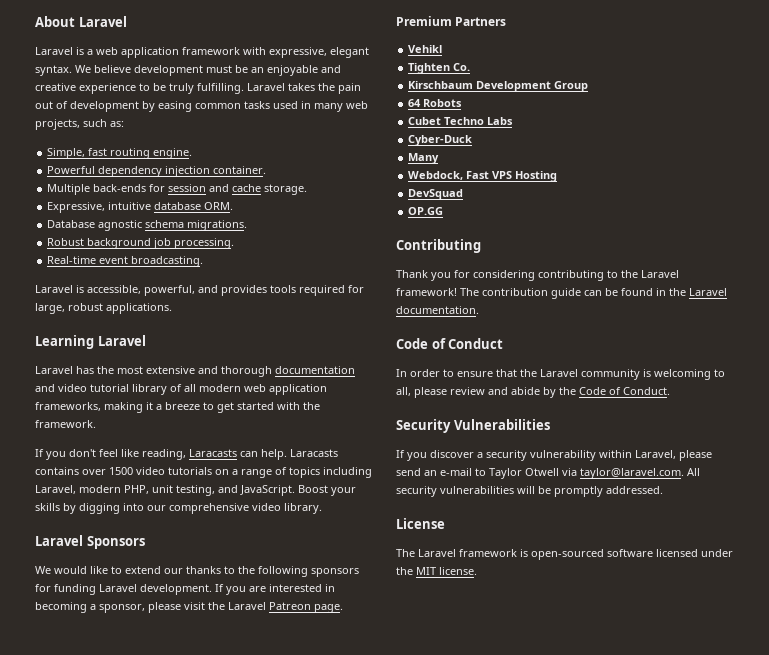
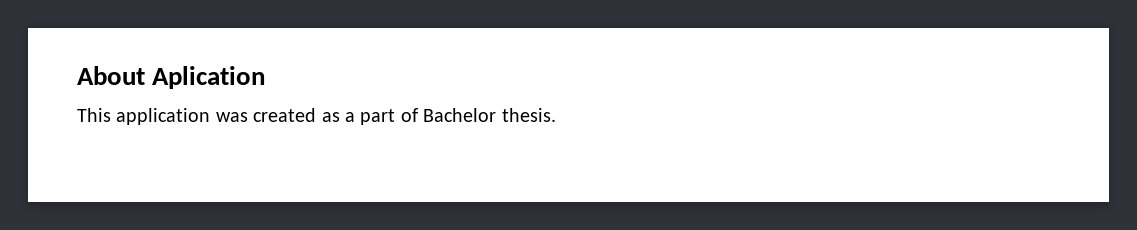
- About Laravel
- Laravel is a web application framework with expressive, elegant syntax. We believe development must be an enjoyable and creative experience to be truly fulfilling. Laravel takes the pain out of development by easing common tasks used in many web projects, such as:
- Simple, fast routing engine.
- Powerful dependency injection container.
- Multiple back-ends for session and cache storage.
- Expressive, intuitive database ORM.
- Database agnostic schema migrations.
- Robust background job processing.
- Real-time event broadcasting.
- Laravel is accessible, powerful, and provides tools required for large, robust applications.
- Learning Laravel
- Laravel has the most extensive and thorough documentation and video tutorial library of all modern web application frameworks, making it a breeze to get started with the framework.
- If you don't feel like reading, Laracasts can help. Laracasts contains over 1500 video tutorials on a range of topics including Laravel, modern PHP, unit testing, and JavaScript. Boost your skills by digging into our comprehensive video library.
- Laravel Sponsors
- We would like to extend our thanks to the following sponsors for funding Laravel development. If you are interested in becoming a sponsor, please visit the Laravel Patreon page.
- Premium Partners
- Vehikl
- Tighten Co.
- Kirschbaum Development Group
- 64 Robots
- Cubet Techno Labs
- Cyber-Duck
- Many
- Webdock, Fast VPS Hosting
- DevSquad
- OP.GG
- Contributing
- Thank you for considering contributing to the Laravel framework! The contribution guide can be found in the Laravel documentation.
- Code of Conduct
- In order to ensure that the Laravel community is welcoming to all, please review and abide by the Code of Conduct.
- Security Vulnerabilities
- If you discover a security vulnerability within Laravel, please send an e-mail to Taylor Otwell via taylor@laravel.com. All security vulnerabilities will be promptly addressed.
- License
- The Laravel framework is open-sourced software licensed under the MIT license.
+ About Aplication
+ This application was created as a part of Bachelor thesis.

